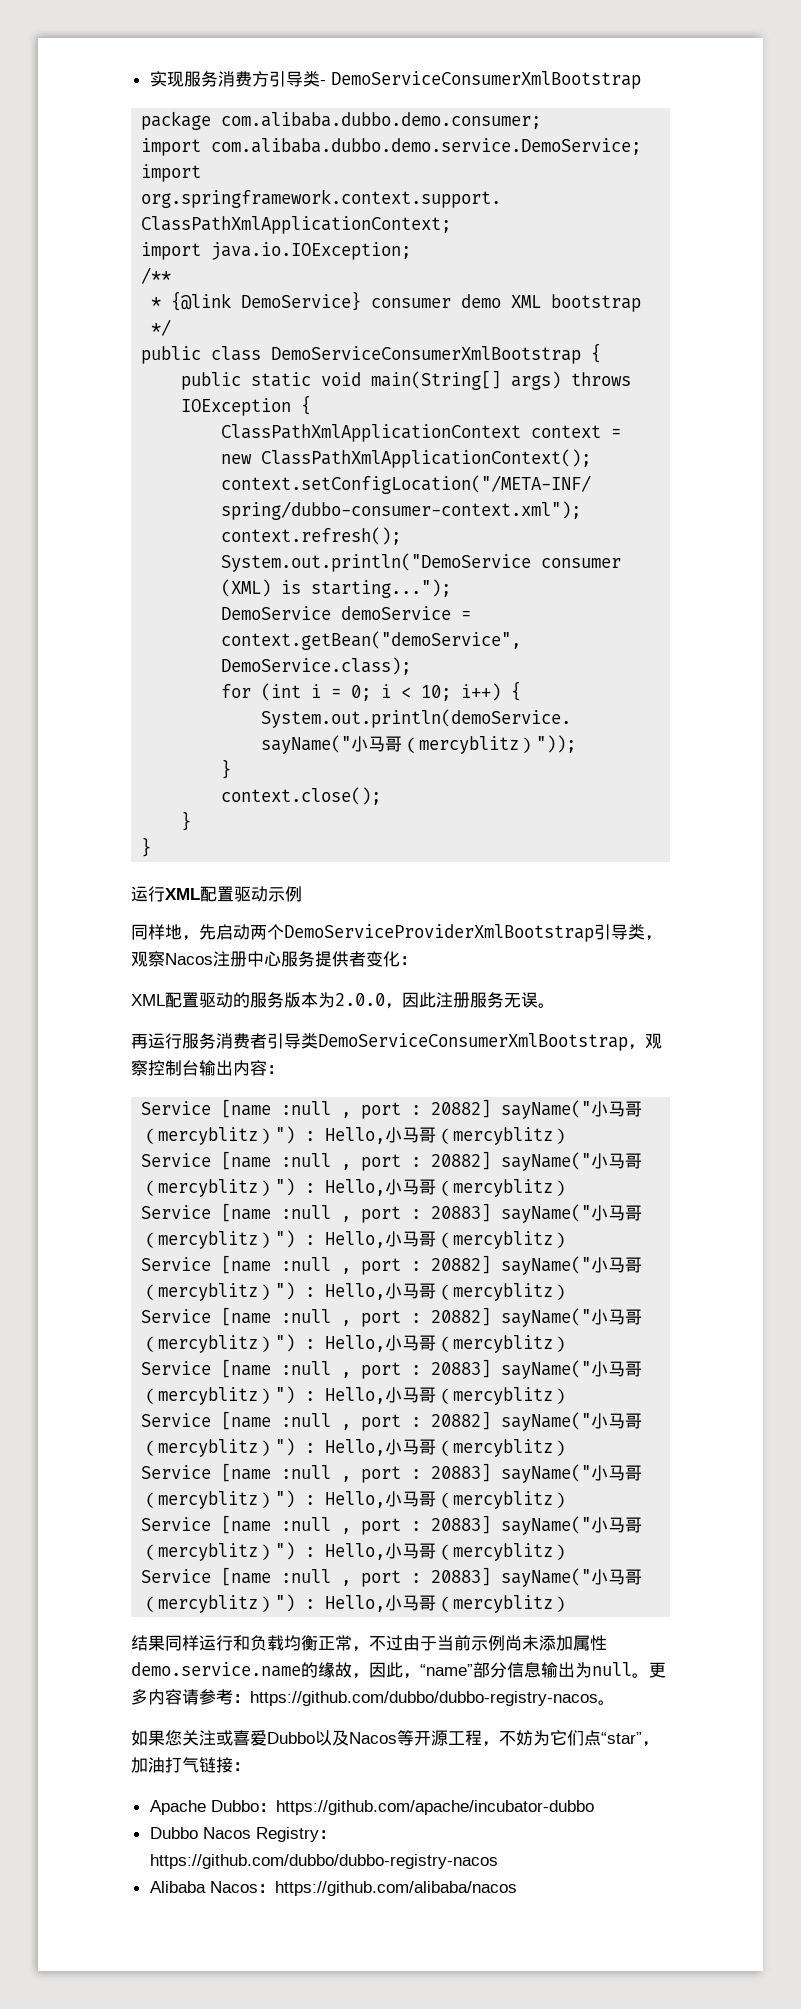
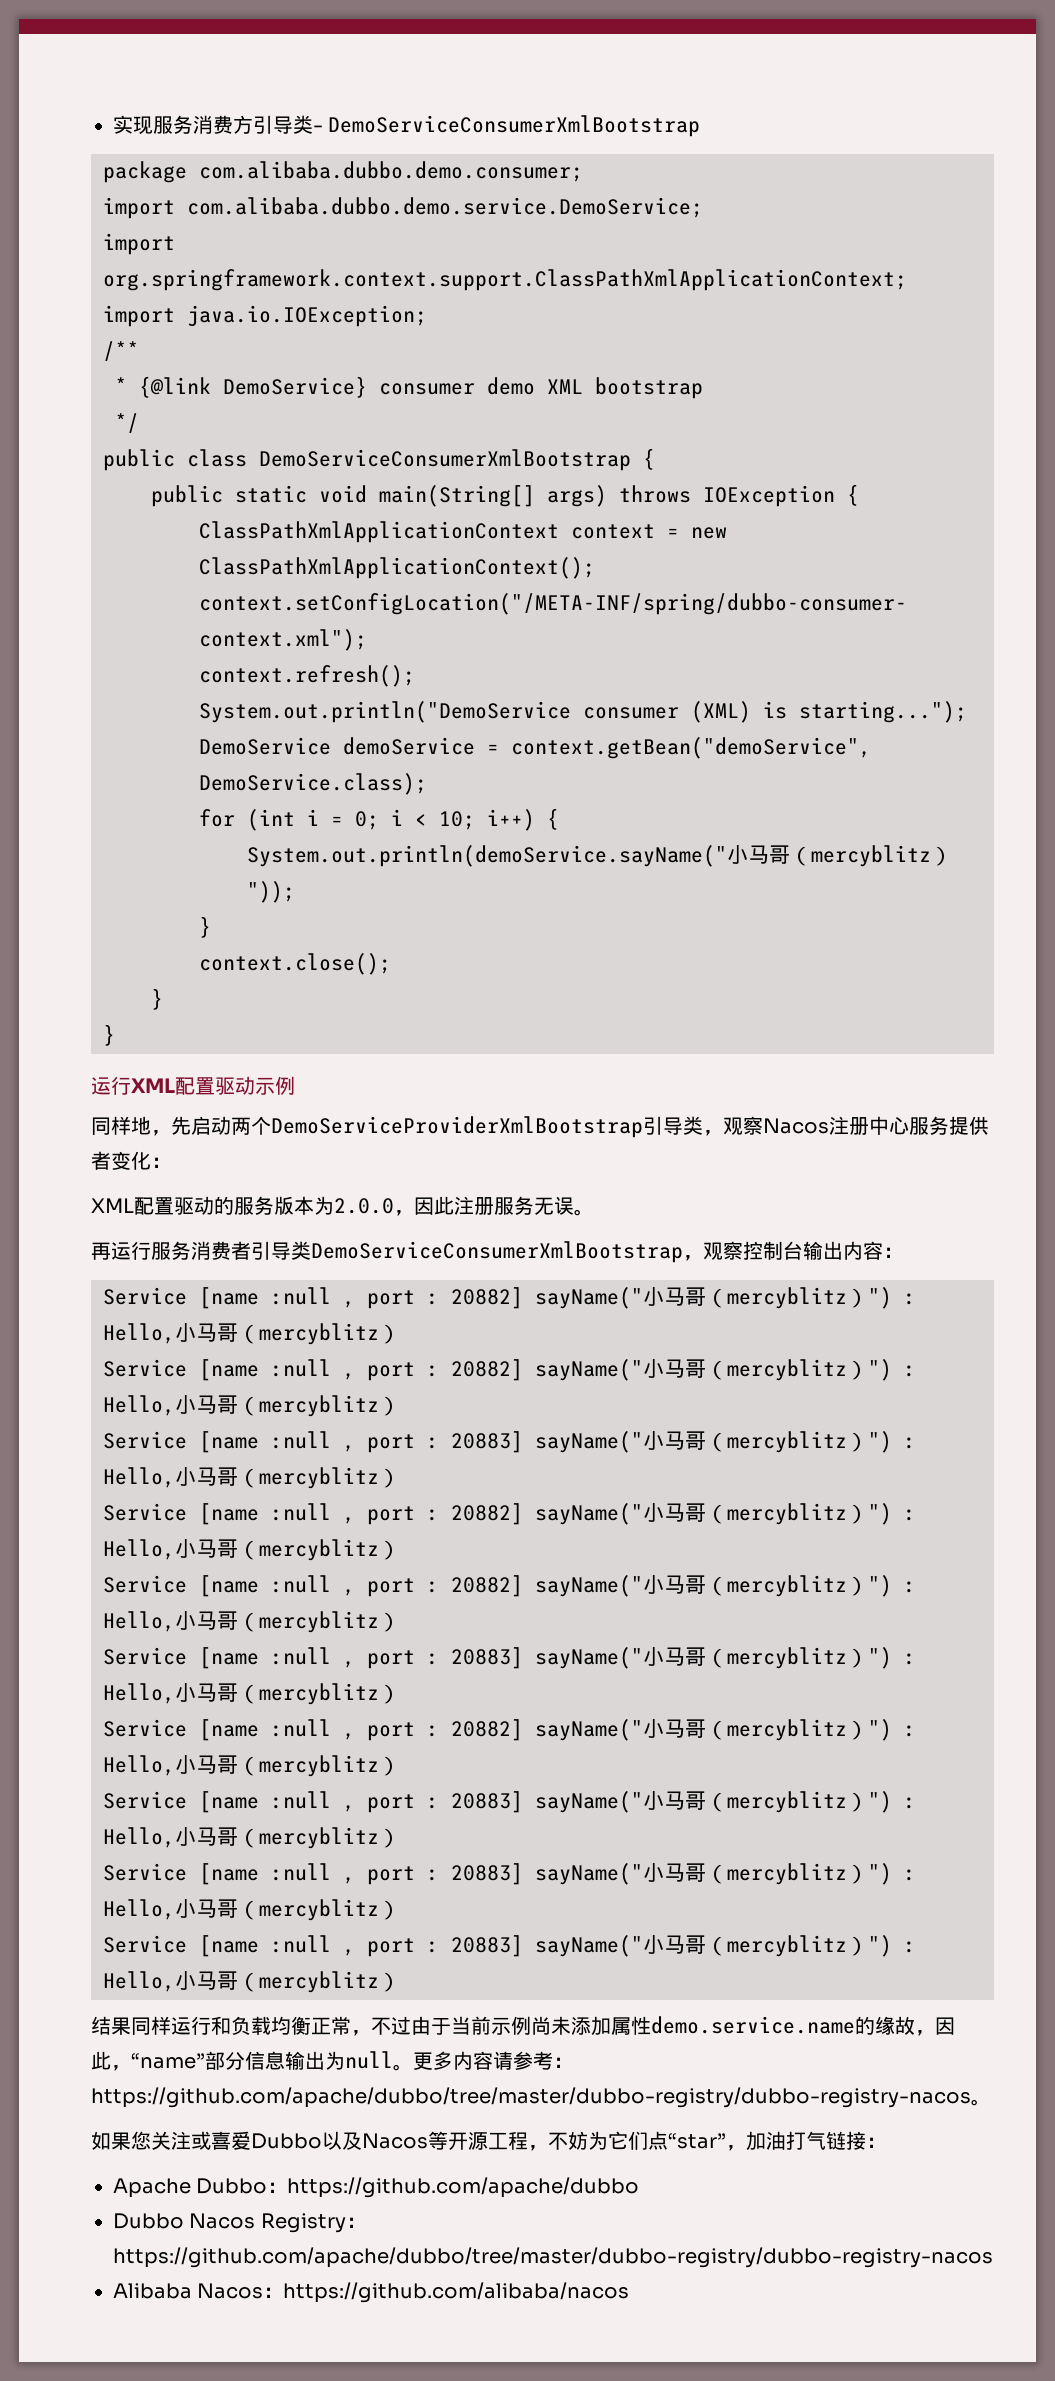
- 更多内容请参考：https://github.com/dubbo/dubbo-registry-nacos。
+ 更多内容请参考：https://github.com/apache/dubbo/tree/master/dubbo-registry/dubbo-registry-nacos。
- Apache Dubbo：https://github.com/apache/incubator-dubbo
+ Apache Dubbo：https://github.com/apache/dubbo
- Dubbo Nacos Registry：https://github.com/dubbo/dubbo-registry-nacos
+ Dubbo Nacos Registry：https://github.com/apache/dubbo/tree/master/dubbo-registry/dubbo-registry-nacos

